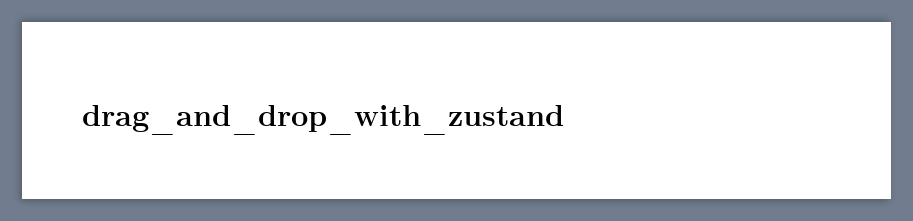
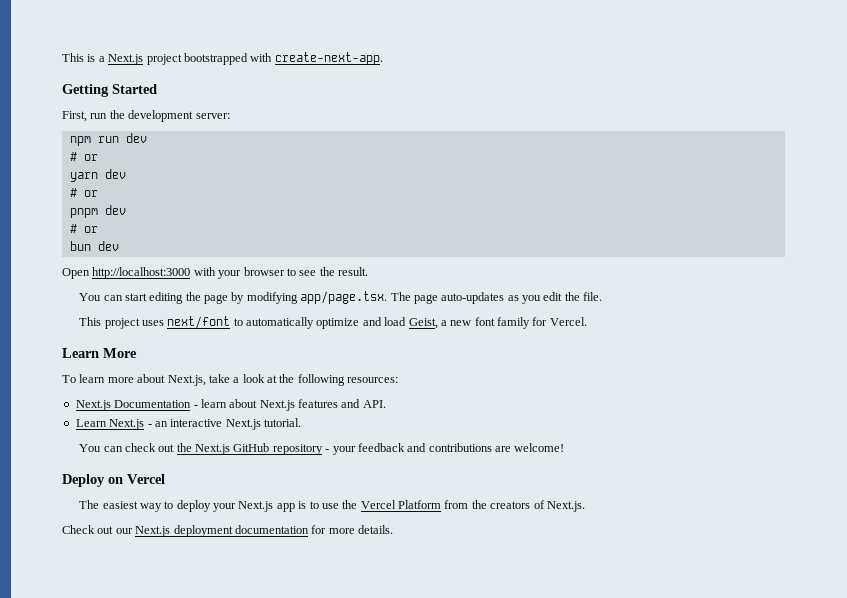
- drag_and_drop_with_zustand
+ This is a Next.js project bootstrapped with create-next-app.
+ Getting Started
+ First, run the development server:
+ npm run dev
+ # or
+ yarn dev
+ # or
+ pnpm dev
+ # or
+ bun dev
+ Open http://localhost:3000 with your browser to see the result.
+ You can start editing the page by modifying app/page.tsx. The page auto-updates as you edit the file.
+ This project uses next/font to automatically optimize and load Geist, a new font family for Vercel.
+ Learn More
+ To learn more about Next.js, take a look at the following resources:
+ Next.js Documentation - learn about Next.js features and API.
+ Learn Next.js - an interactive Next.js tutorial.
+ You can check out the Next.js GitHub repository - your feedback and contributions are welcome!
+ Deploy on Vercel
+ The easiest way to deploy your Next.js app is to use the Vercel Platform from the creators of Next.js.
+ Check out our Next.js deployment documentation for more details.

